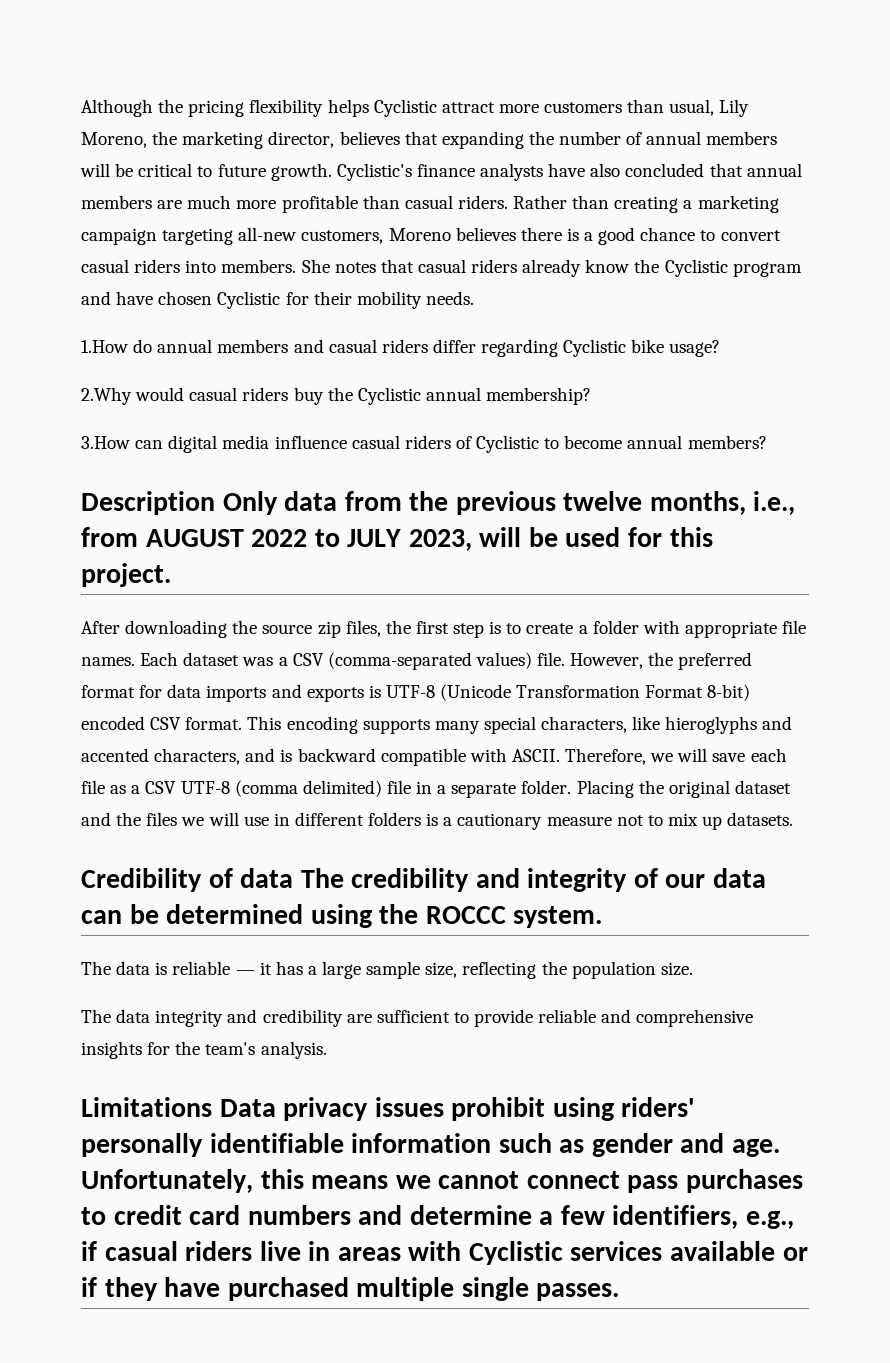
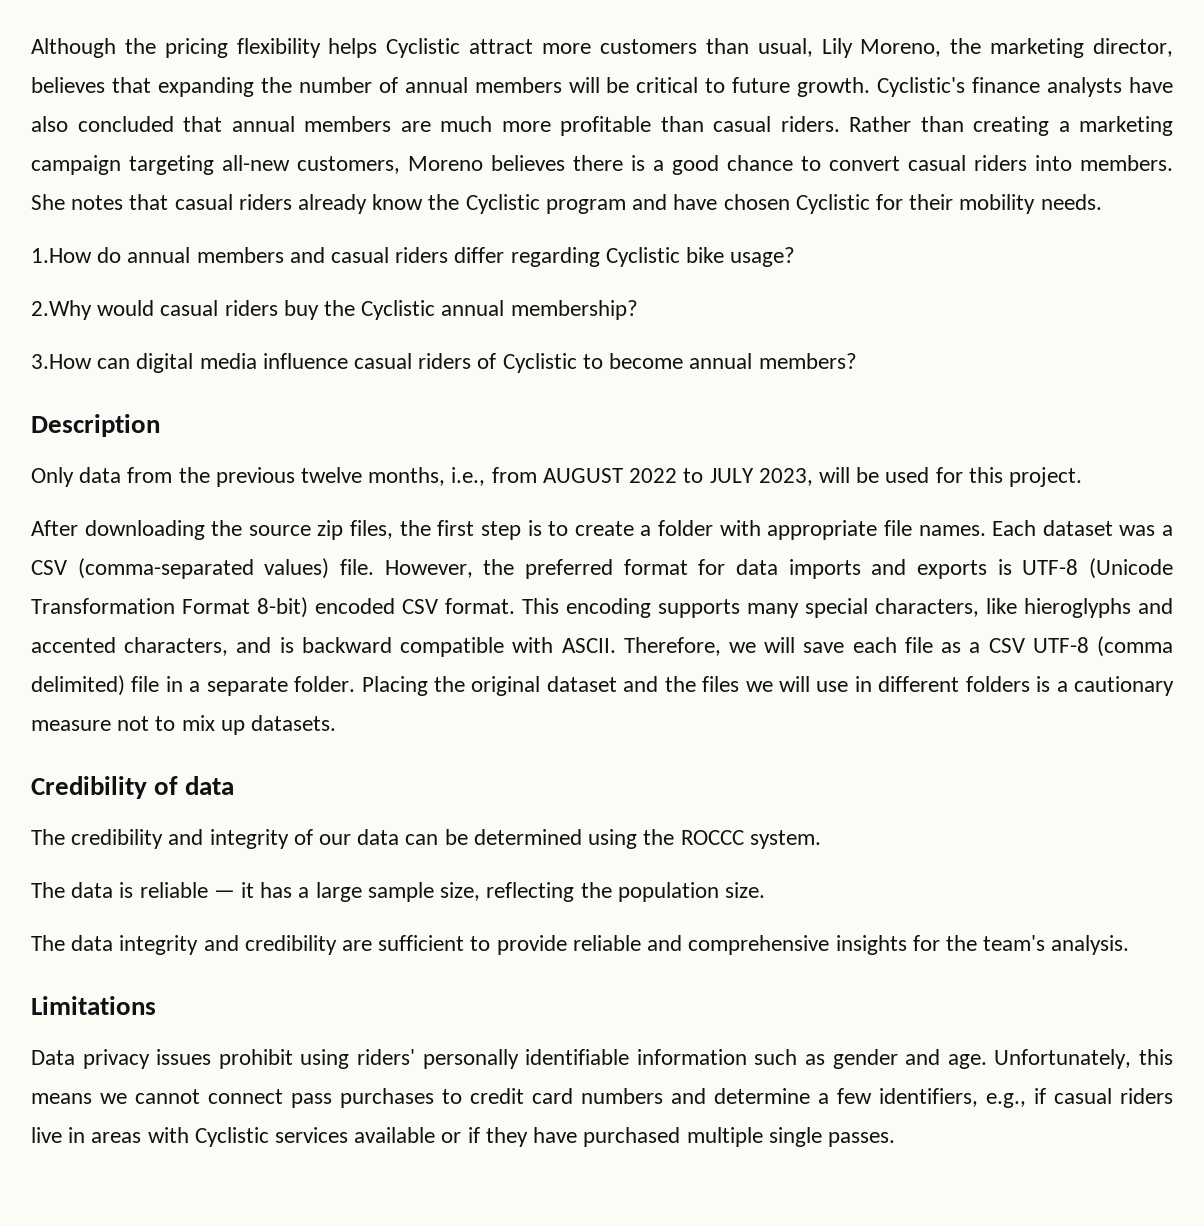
- Description Only data from the previous twelve months, i.e., from AUGUST 2022 to JULY 2023, will be used for this project.
+ Description
+ Only data from the previous twelve months, i.e., from AUGUST 2022 to JULY 2023, will be used for this project.
- Credibility of data The credibility and integrity of our data can be determined using the ROCCC system.
+ Credibility of data
+ The credibility and integrity of our data can be determined using the ROCCC system.
- Limitations Data privacy issues prohibit using riders' personally identifiable information such as gender and age.
+ Limitations
+ Data privacy issues prohibit using riders' personally identifiable information such as gender and age.

